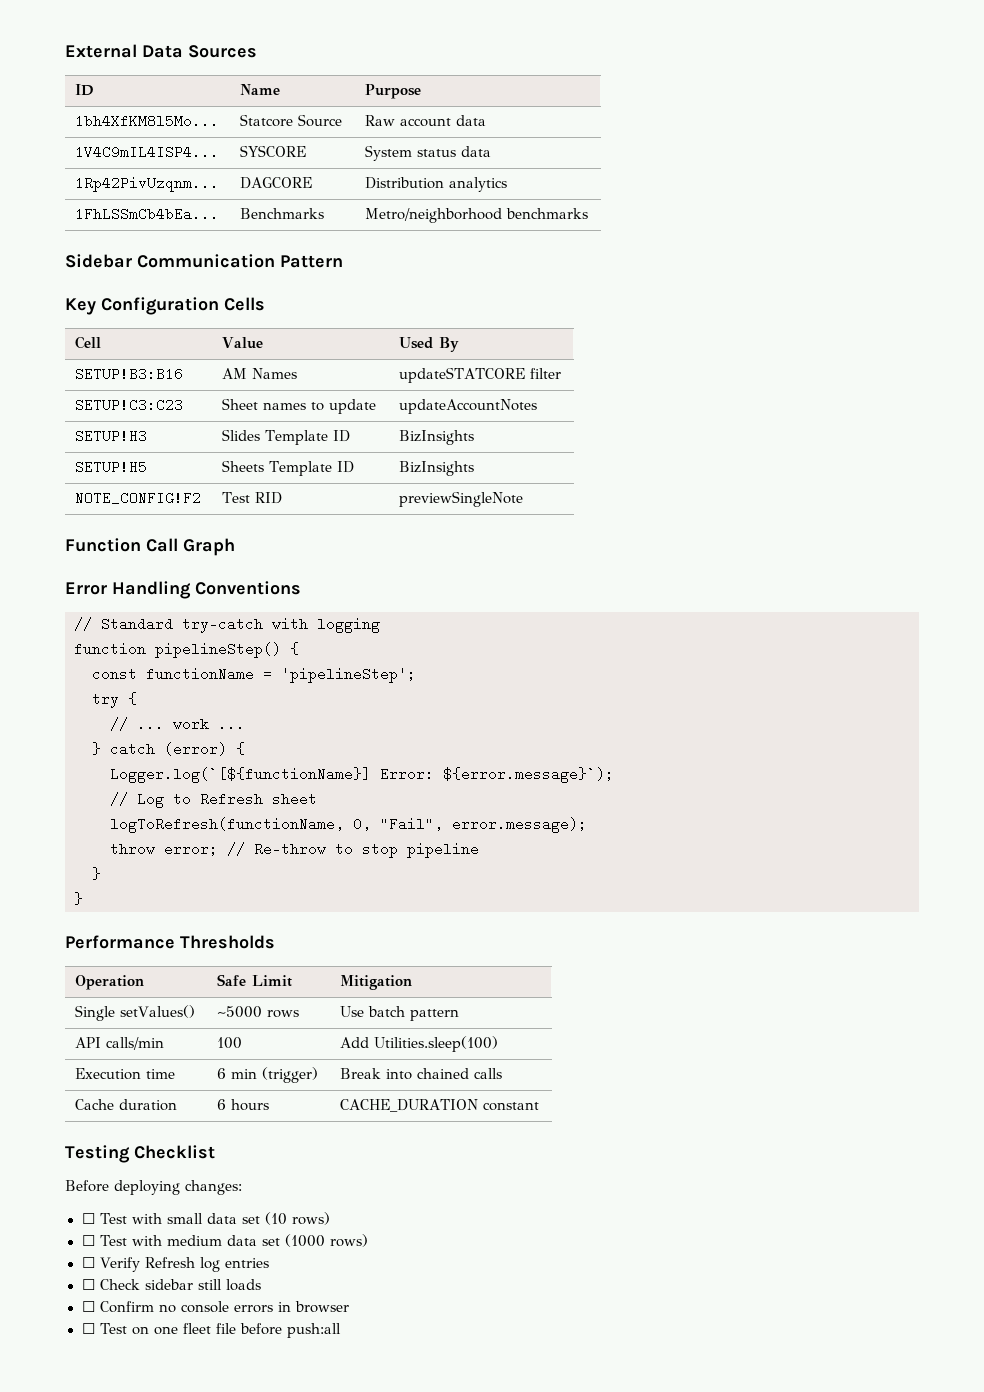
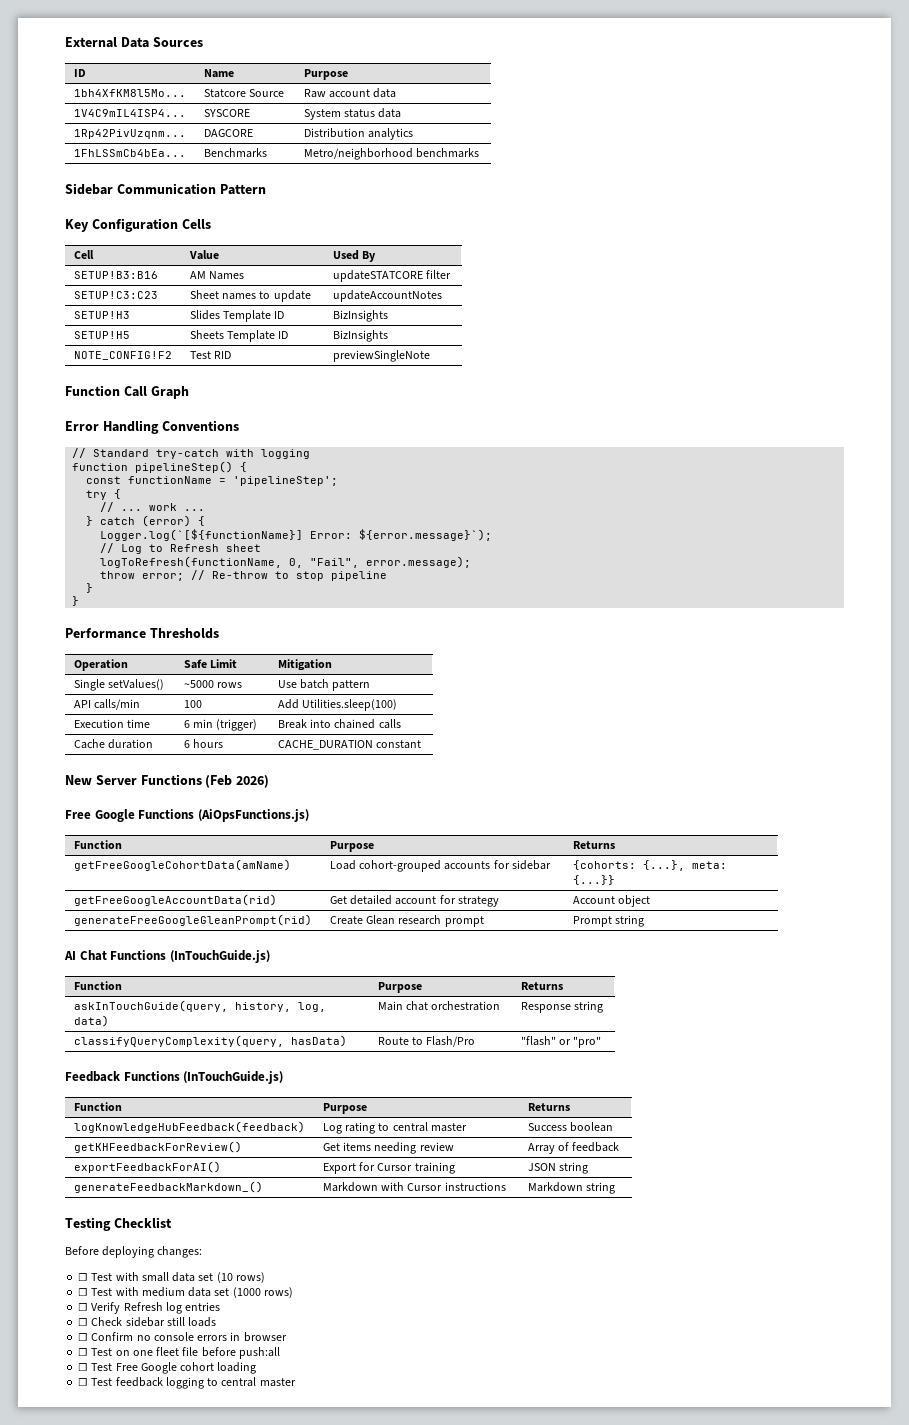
+ New Server Functions (Feb 2026)
+ Free Google Functions (AiOpsFunctions.js)
+ Function | Purpose | Returns
+ getFreeGoogleCohortData(amName) | Load cohort-grouped accounts for sidebar | {cohorts: {...}, meta: {...}}
+ getFreeGoogleAccountData(rid) | Get detailed account for strategy | Account object
+ generateFreeGoogleGleanPrompt(rid) | Create Glean research prompt | Prompt string
+ AI Chat Functions (InTouchGuide.js)
+ Function | Purpose | Returns
+ askInTouchGuide(query, history, log, data) | Main chat orchestration | Response string
+ classifyQueryComplexity(query, hasData) | Route to Flash/Pro | "flash" or "pro"
+ Feedback Functions (InTouchGuide.js)
+ Function | Purpose | Returns
+ logKnowledgeHubFeedback(feedback) | Log rating to central master | Success boolean
+ getKHFeedbackForReview() | Get items needing review | Array of feedback
+ exportFeedbackForAI() | Export for Cursor training | JSON string
+ generateFeedbackMarkdown_() | Markdown with Cursor instructions | Markdown string
+ ☐ Test Free Google cohort loading
+ ☐ Test feedback logging to central master

